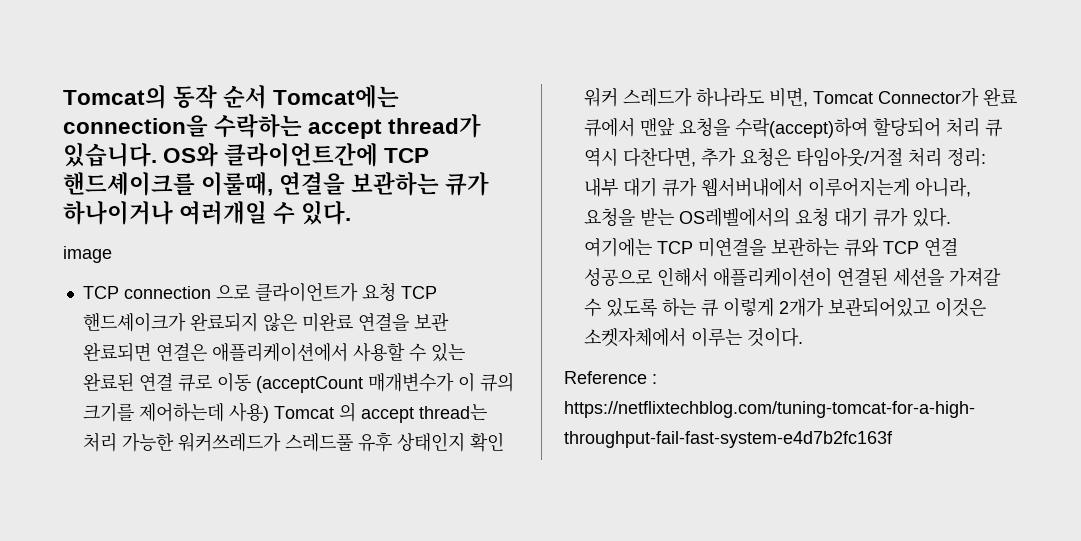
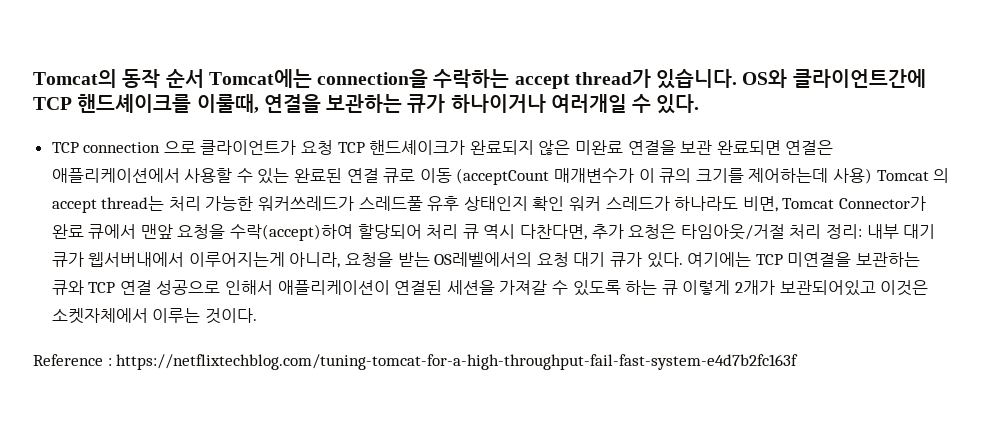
- image

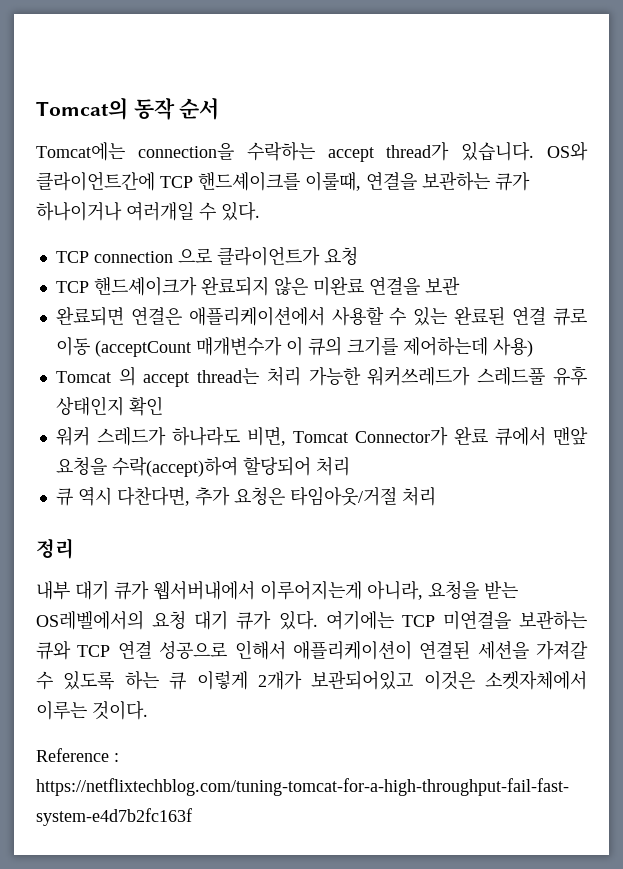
- Tomcat의 동작 순서 Tomcat에는 connection을 수락하는 accept thread가 있습니다.
+ Tomcat의 동작 순서
+ Tomcat에는 connection을 수락하는 accept thread가 있습니다.
- TCP connection 으로 클라이언트가 요청 TCP 핸드셰이크가 완료되지 않은 미완료 연결을 보관 완료되면 연결은 애플리케이션에서 사용할 수 있는 완료된 연결 큐로 이동 (acceptCount 매개변수가 이 큐의 크기를 제어하는데 사용) Tomcat 의 accept thread는 처리 가능한 워커쓰레드가 스레드풀 유후 상태인지 확인 워커 스레드가 하나라도 비면, Tomcat Connector가 완료 큐에서 맨앞 요청을 수락(accept)하여 할당되어 처리 큐 역시 다찬다면, 추가 요청은 타임아웃/거절 처리 정리: 내부 대기 큐가 웹서버내에서 이루어지는게 아니라, 요청을 받는 OS레벨에서의 요청 대기 큐가 있다.
+ TCP connection 으로 클라이언트가 요청
+ TCP 핸드셰이크가 완료되지 않은 미완료 연결을 보관
+ 완료되면 연결은 애플리케이션에서 사용할 수 있는 완료된 연결 큐로 이동 (acceptCount 매개변수가 이 큐의 크기를 제어하는데 사용)
+ Tomcat 의 accept thread는 처리 가능한 워커쓰레드가 스레드풀 유후 상태인지 확인
+ 워커 스레드가 하나라도 비면, Tomcat Connector가 완료 큐에서 맨앞 요청을 수락(accept)하여 할당되어 처리
+ 큐 역시 다찬다면, 추가 요청은 타임아웃/거절 처리
+ 정리
+ 내부 대기 큐가 웹서버내에서 이루어지는게 아니라, 요청을 받는 OS레벨에서의 요청 대기 큐가 있다.

